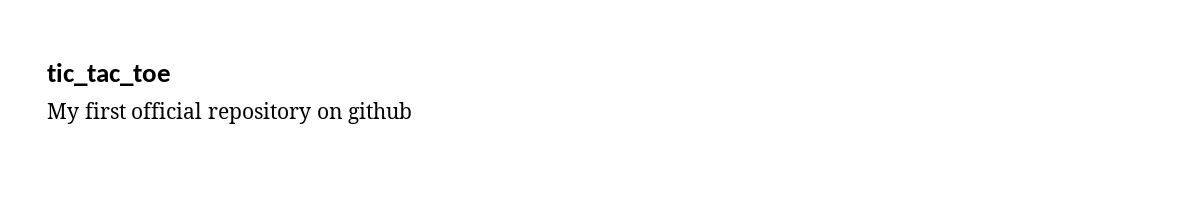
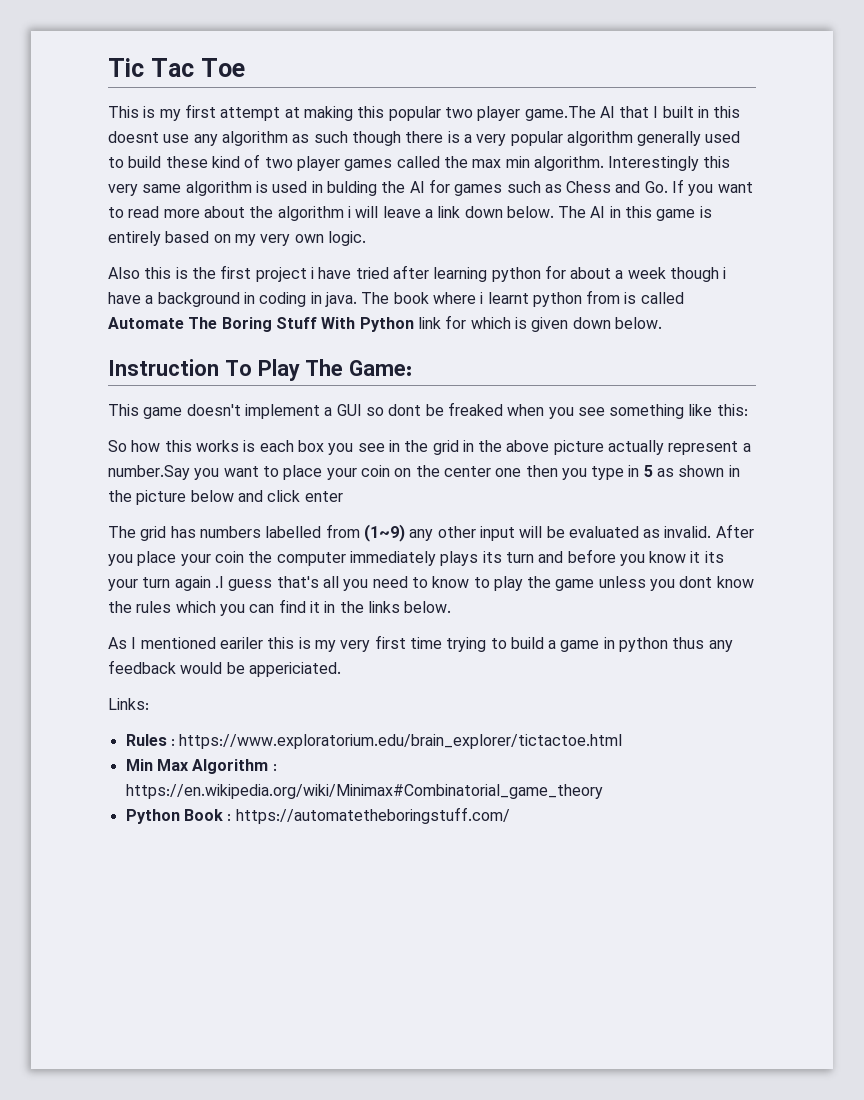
- tic_tac_toe
- My first official repository on github
+ Tic Tac Toe
+ This is my first attempt at making this popular two player game.The AI that I built in this doesnt use any algorithm as such though there is a very popular algorithm generally used to build these kind of two player games called the max min algorithm. Interestingly this very same algorithm is used in bulding the AI for games such as Chess and Go. If you want to read more about the algorithm i will leave a link down below. The AI in this game is entirely based on my very own logic.
+ Also this is the first project i have tried after learning python for about a week though i have a background in coding in java. The book where i learnt python from is called Automate The Boring Stuff With Python link for which is given down below.
+ Instruction To Play The Game:
+ This game doesn't implement a GUI so dont be freaked when you see something like this:
+ So how this works is each box you see in the grid in the above picture actually represent a number.Say you want to place your coin on the center one then you type in 5 as shown in the picture below and click enter
+ The grid has numbers labelled from (1~9) any other input will be evaluated as invalid. After you place your coin the computer immediately plays its turn and before you know it its your turn again .I guess that's all you need to know to play the game unless you dont know the rules which you can find it in the links below.
+ As I mentioned eariler this is my very first time trying to build a game in python thus any feedback would be appericiated.
+ Links:
+ Rules : https://www.exploratorium.edu/brain_explorer/tictactoe.html
+ Min Max Algorithm : https://en.wikipedia.org/wiki/Minimax#Combinatorial_game_theory
+ Python Book : https://automatetheboringstuff.com/

